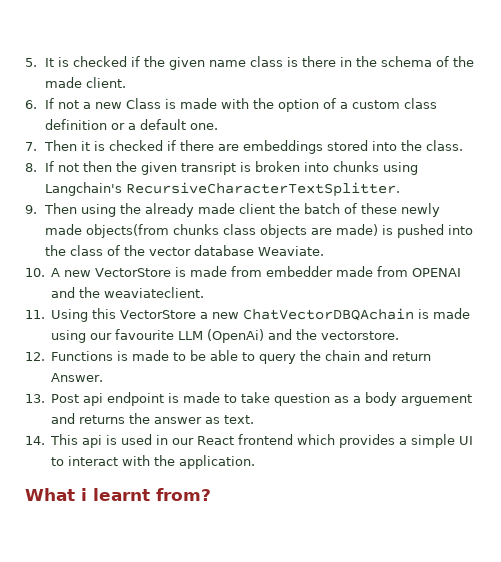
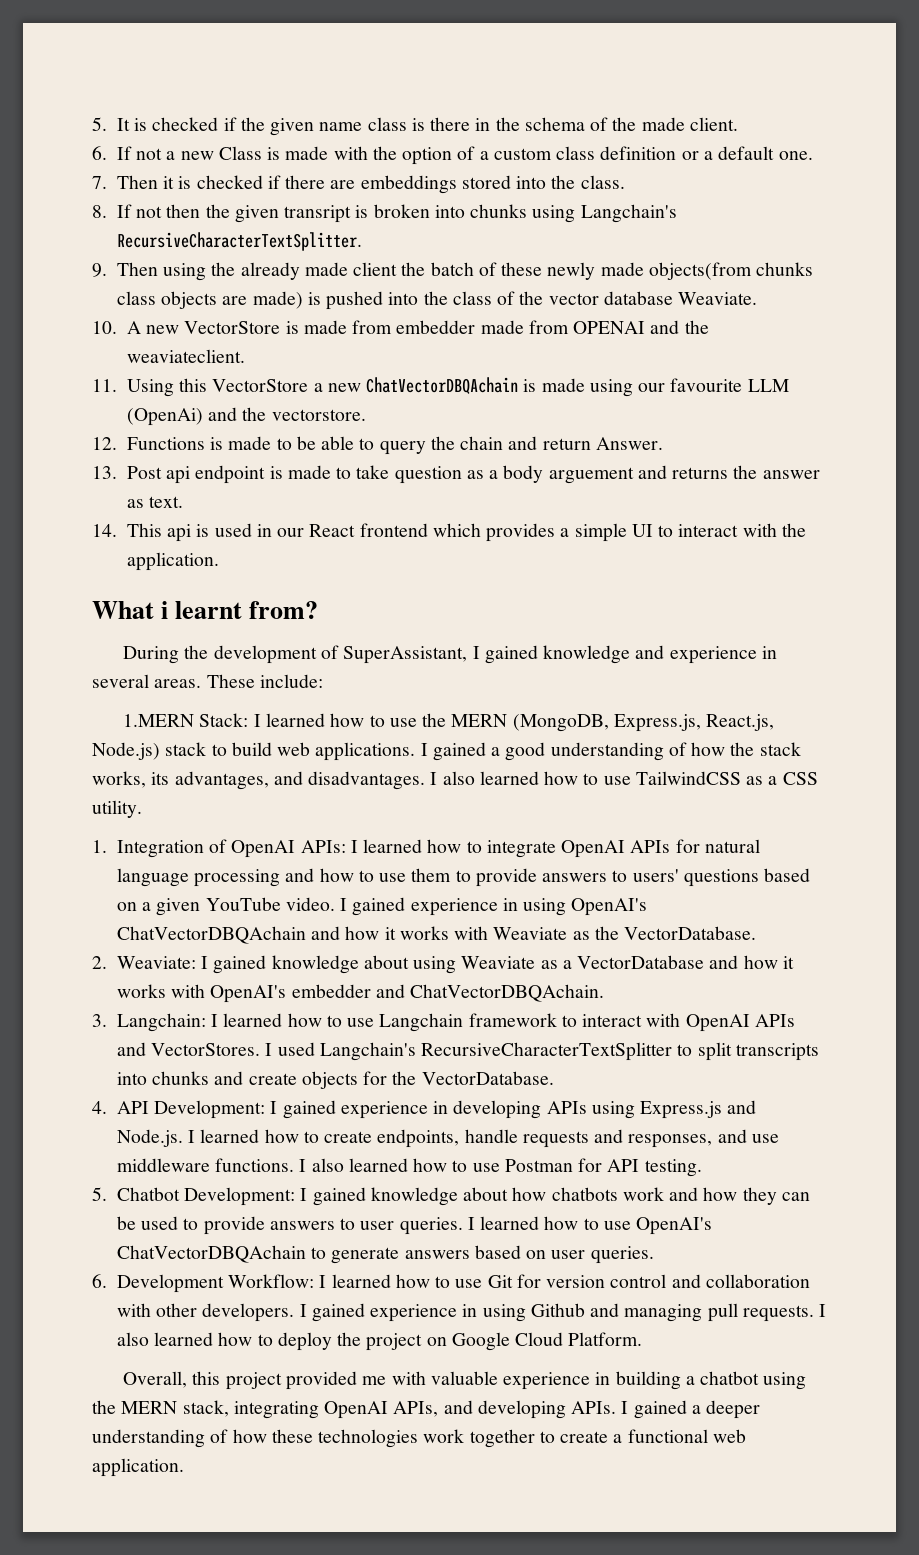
+ During the development of SuperAssistant, I gained knowledge and experience in several areas. These include:
+ 1.MERN Stack: I learned how to use the MERN (MongoDB, Express.js, React.js, Node.js) stack to build web applications. I gained a good understanding of how the stack works, its advantages, and disadvantages. I also learned how to use TailwindCSS as a CSS utility.
+ 1. Integration of OpenAI APIs: I learned how to integrate OpenAI APIs for natural language processing and how to use them to provide answers to users' questions based on a given YouTube video. I gained experience in using OpenAI's ChatVectorDBQAchain and how it works with Weaviate as the VectorDatabase.
+ 2. Weaviate: I gained knowledge about using Weaviate as a VectorDatabase and how it works with OpenAI's embedder and ChatVectorDBQAchain.
+ 3. Langchain: I learned how to use Langchain framework to interact with OpenAI APIs and VectorStores. I used Langchain's RecursiveCharacterTextSplitter to split transcripts into chunks and create objects for the VectorDatabase.
+ 4. API Development: I gained experience in developing APIs using Express.js and Node.js. I learned how to create endpoints, handle requests and responses, and use middleware functions. I also learned how to use Postman for API testing.
+ 5. Chatbot Development: I gained knowledge about how chatbots work and how they can be used to provide answers to user queries. I learned how to use OpenAI's ChatVectorDBQAchain to generate answers based on user queries.
+ 6. Development Workflow: I learned how to use Git for version control and collaboration with other developers. I gained experience in using Github and managing pull requests. I also learned how to deploy the project on Google Cloud Platform.
+ Overall, this project provided me with valuable experience in building a chatbot using the MERN stack, integrating OpenAI APIs, and developing APIs. I gained a deeper understanding of how these technologies work together to create a functional web application.

